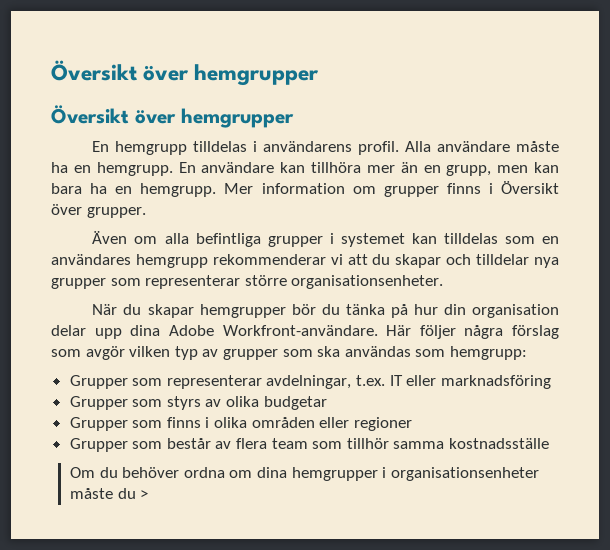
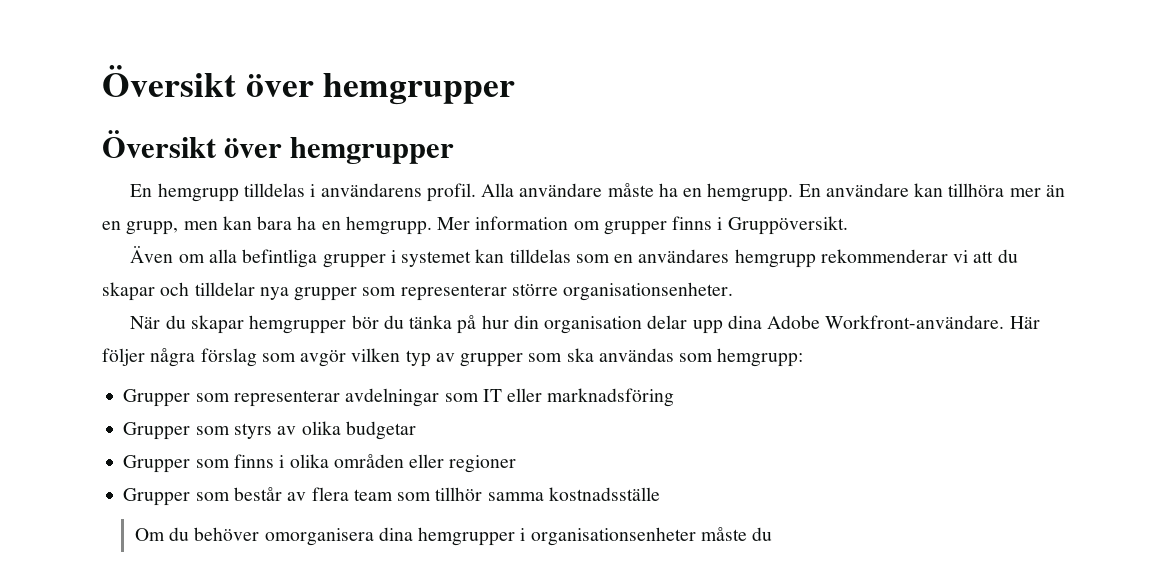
- Mer information om grupper finns i Översikt över grupper.
+ Mer information om grupper finns i Gruppöversikt.
- Grupper som representerar avdelningar, t.ex. IT eller marknadsföring
+ Grupper som representerar avdelningar som IT eller marknadsföring
- Om du behöver ordna om dina hemgrupper i organisationsenheter måste du >
+ Om du behöver omorganisera dina hemgrupper i organisationsenheter måste du

